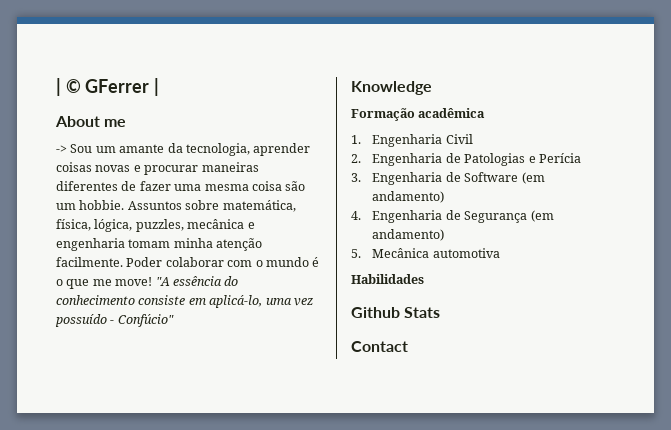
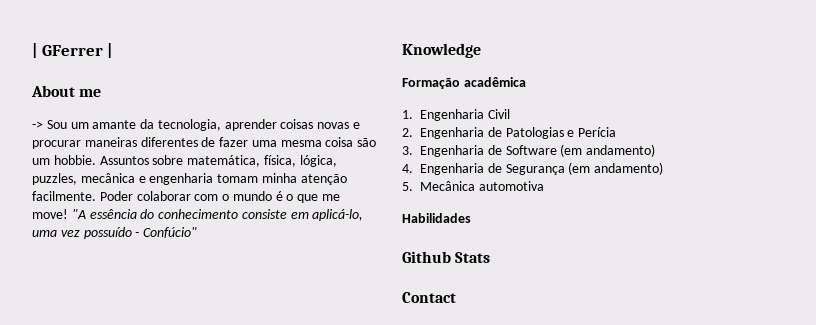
- | © GFerrer |
+ | GFerrer |

